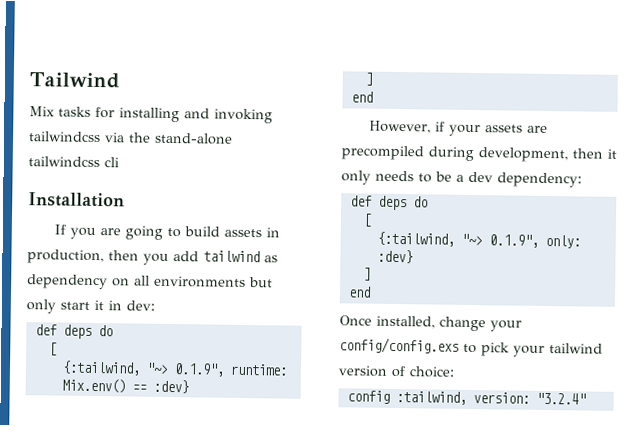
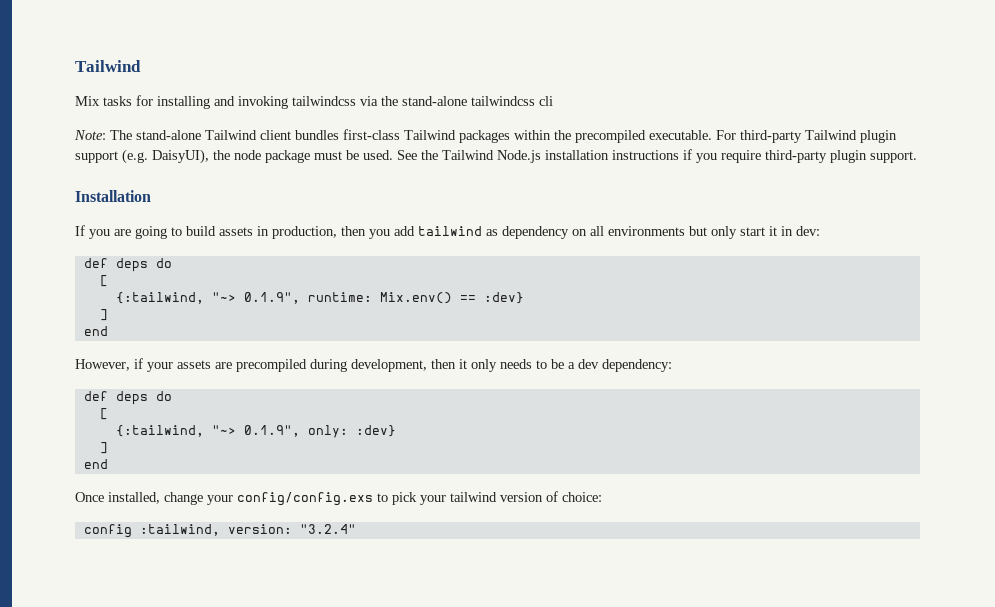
+ Note: The stand-alone Tailwind client bundles first-class Tailwind packages within the precompiled executable. For third-party Tailwind plugin support (e.g. DaisyUI), the node package must be used. See the Tailwind Node.js installation instructions if you require third-party plugin support.

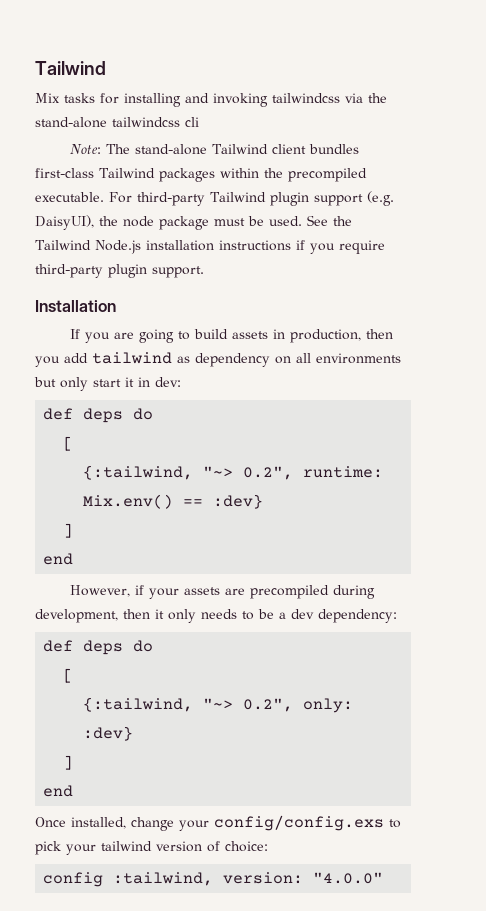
- {:tailwind, "~> 0.1.9", runtime: Mix.env() == :dev}
+ {:tailwind, "~> 0.2", runtime: Mix.env() == :dev}
- {:tailwind, "~> 0.1.9", only: :dev}
+ {:tailwind, "~> 0.2", only: :dev}
- config :tailwind, version: "3.2.4"
+ config :tailwind, version: "4.0.0"

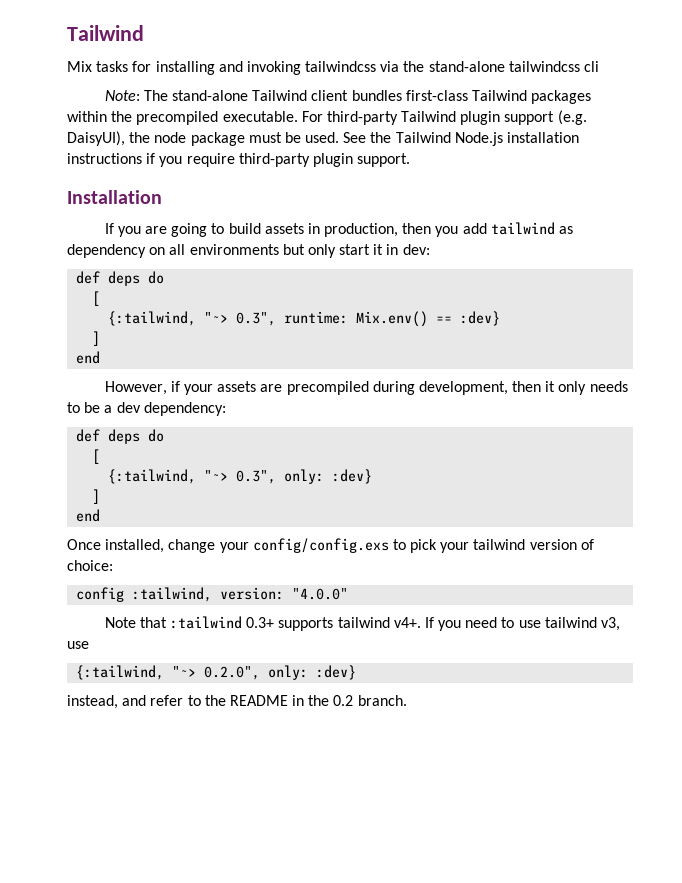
- {:tailwind, "~> 0.2", runtime: Mix.env() == :dev}
+ {:tailwind, "~> 0.3", runtime: Mix.env() == :dev}
- {:tailwind, "~> 0.2", only: :dev}
+ {:tailwind, "~> 0.3", only: :dev}
+ Note that :tailwind 0.3+ supports tailwind v4+. If you need to use tailwind v3, use
+ {:tailwind, "~> 0.2.0", only: :dev}
+ instead, and refer to the README in the 0.2 branch.

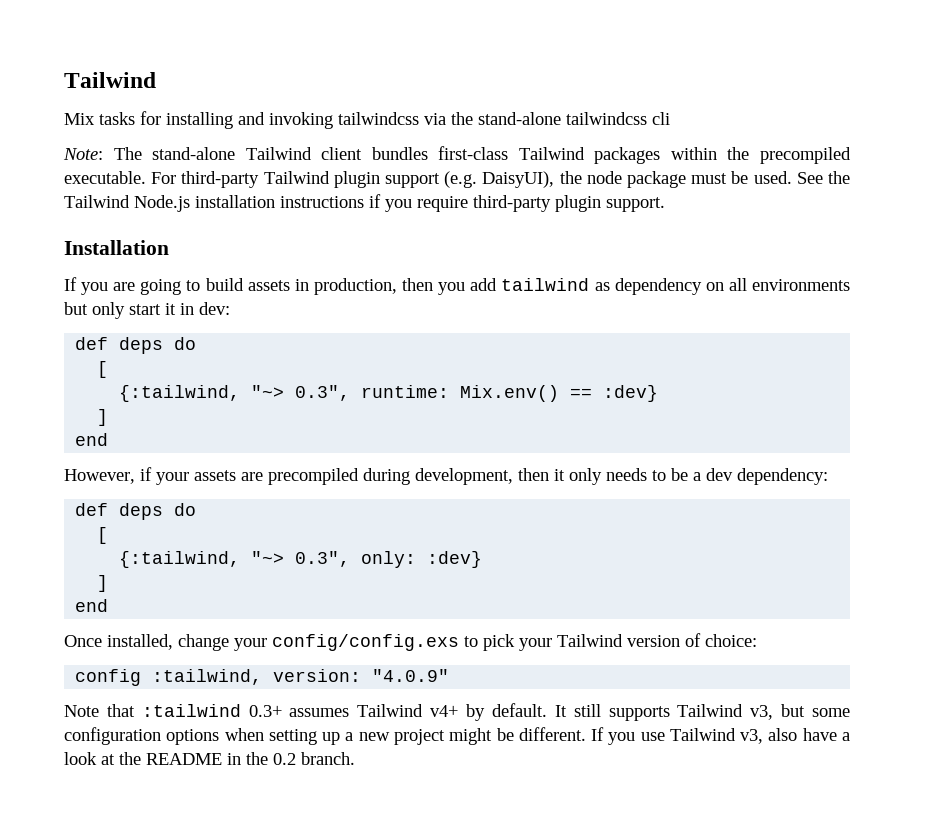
- Once installed, change your config/config.exs to pick your tailwind version of choice:
+ Once installed, change your config/config.exs to pick your Tailwind version of choice:
- config :tailwind, version: "4.0.0"
+ config :tailwind, version: "4.0.9"
- Note that :tailwind 0.3+ supports tailwind v4+. If you need to use tailwind v3, use
- {:tailwind, "~> 0.2.0", only: :dev}
- instead, and refer to the README in the 0.2 branch.
+ Note that :tailwind 0.3+ assumes Tailwind v4+ by default. It still supports Tailwind v3, but some configuration options when setting up a new project might be different. If you use Tailwind v3, also have a look at the README in the 0.2 branch.

